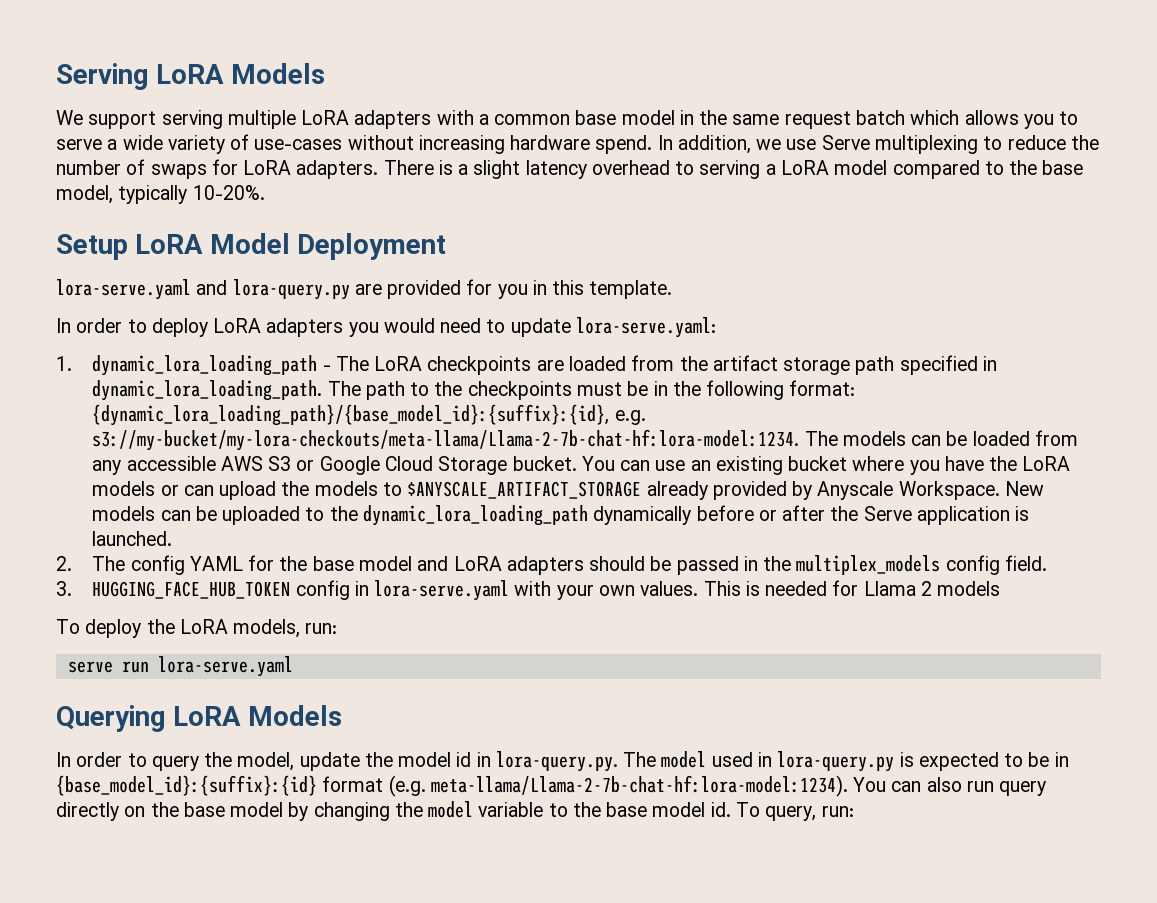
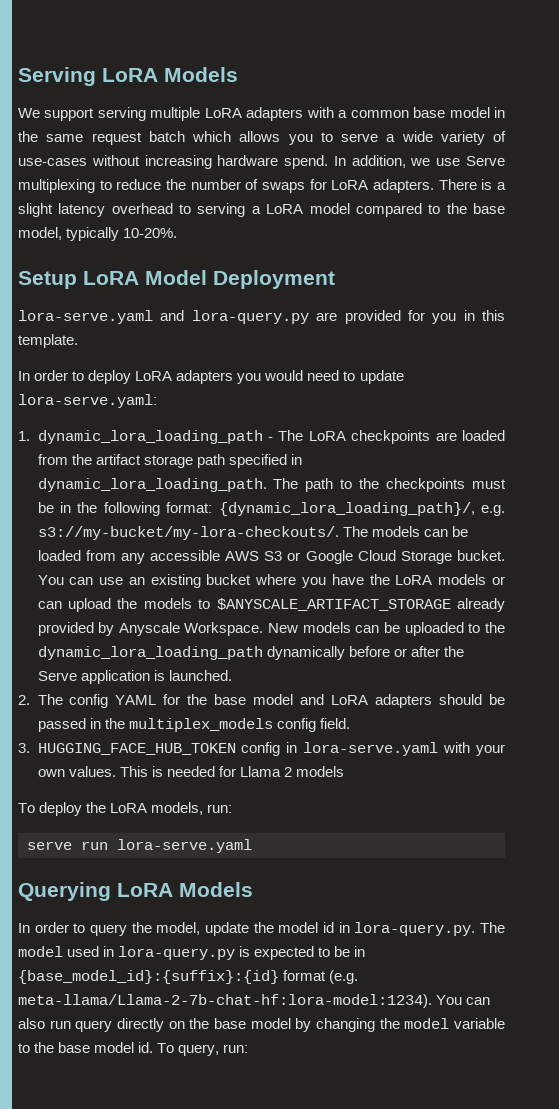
- The path to the checkpoints must be in the following format: {dynamic_lora_loading_path}/{base_model_id}:{suffix}:{id}, e.g. s3://my-bucket/my-lora-checkouts/meta-llama/Llama-2-7b-chat-hf:lora-model:1234.
+ The path to the checkpoints must be in the following format: {dynamic_lora_loading_path}/, e.g. s3://my-bucket/my-lora-checkouts/.

